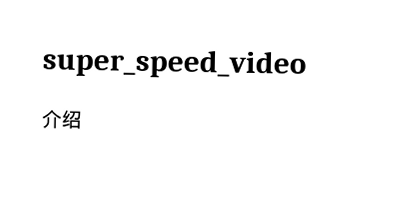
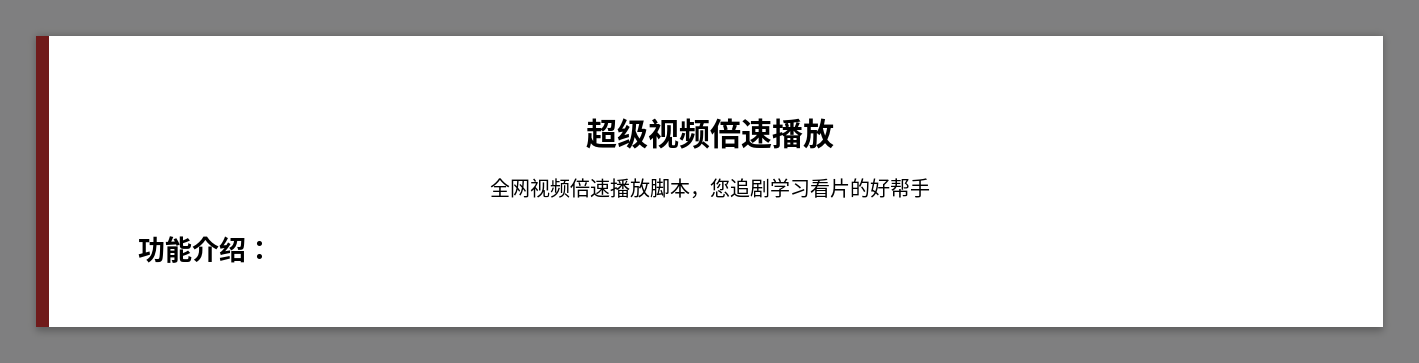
- super_speed_video
- 介绍
+ 超级视频倍速播放
+ 全网视频倍速播放脚本，您追剧学习看片的好帮手
+ 功能介绍：

